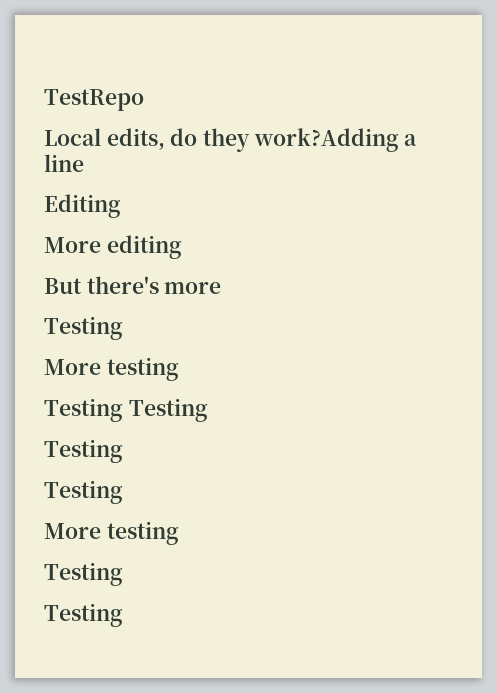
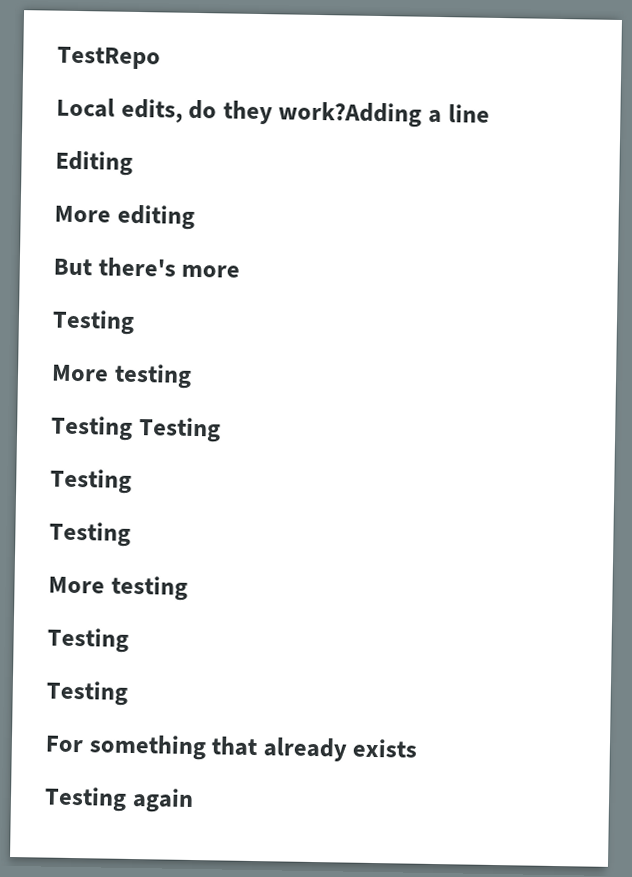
+ For something that already exists
+ Testing again

